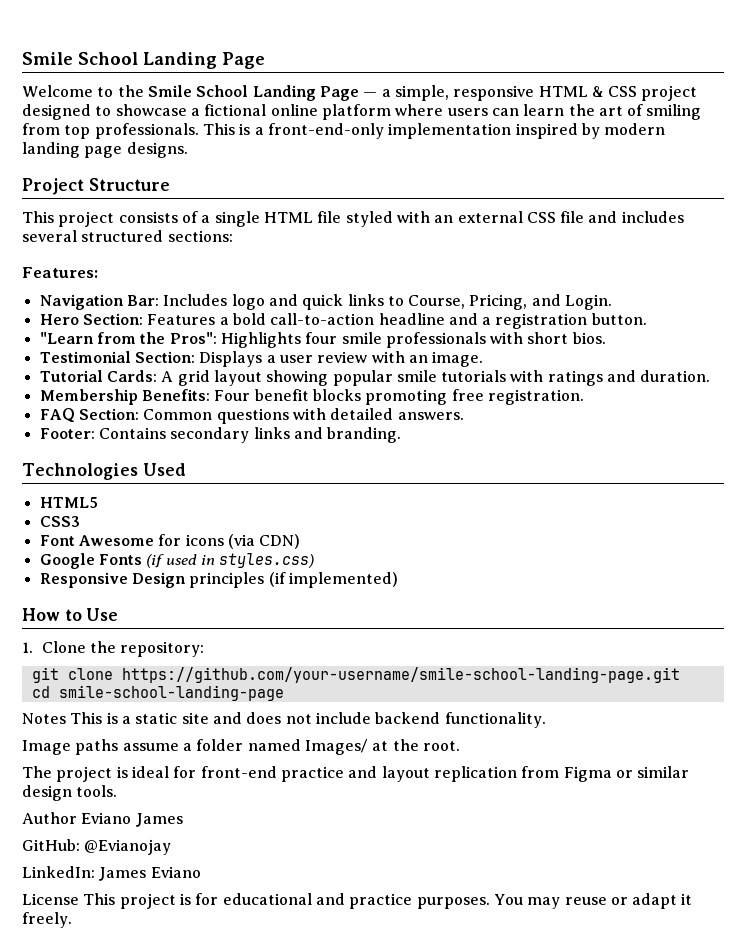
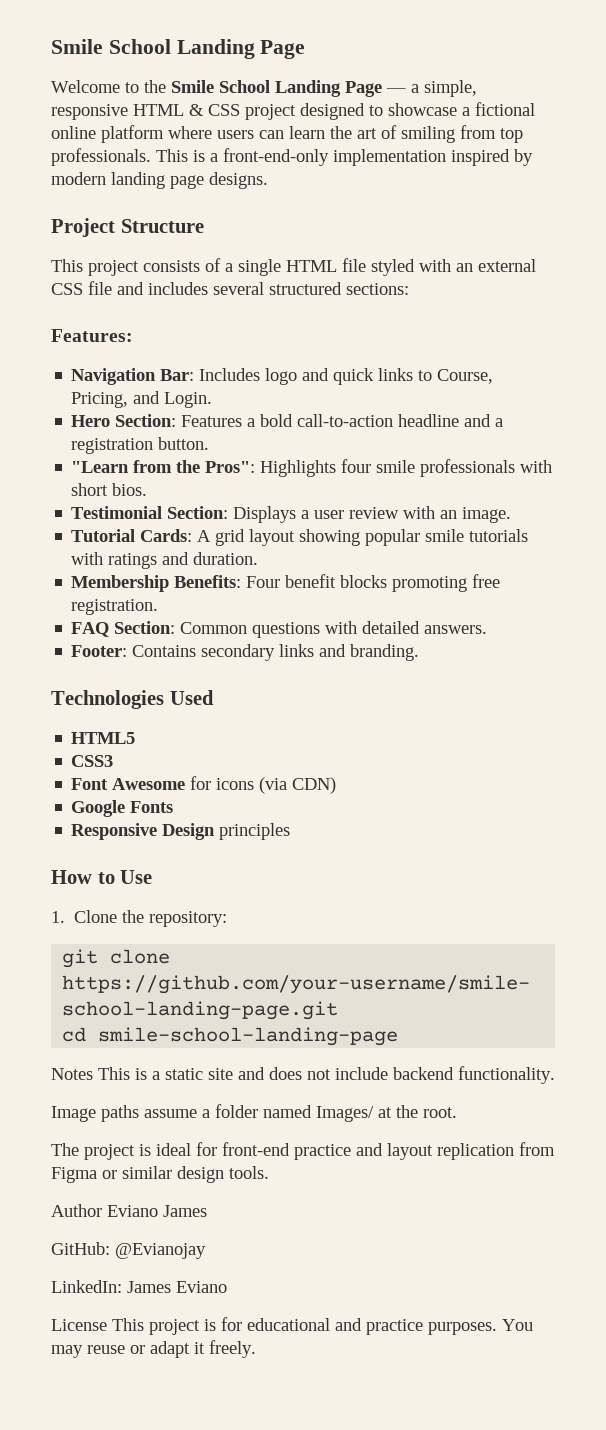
- Google Fonts (if used in styles.css)
+ Google Fonts
- Responsive Design principles (if implemented)
+ Responsive Design principles

